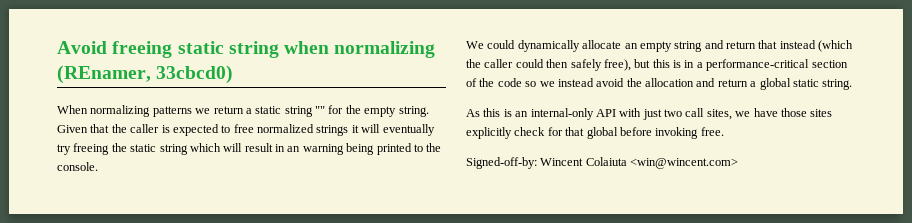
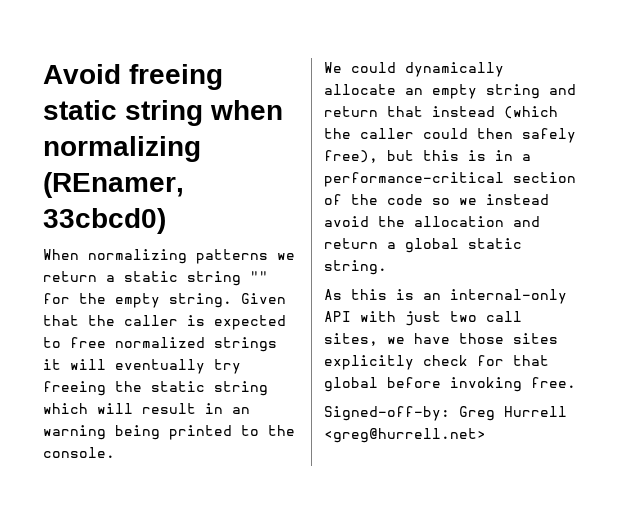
- Signed-off-by: Wincent Colaiuta <win@wincent.com>
+ Signed-off-by: Greg Hurrell <greg@hurrell.net>

